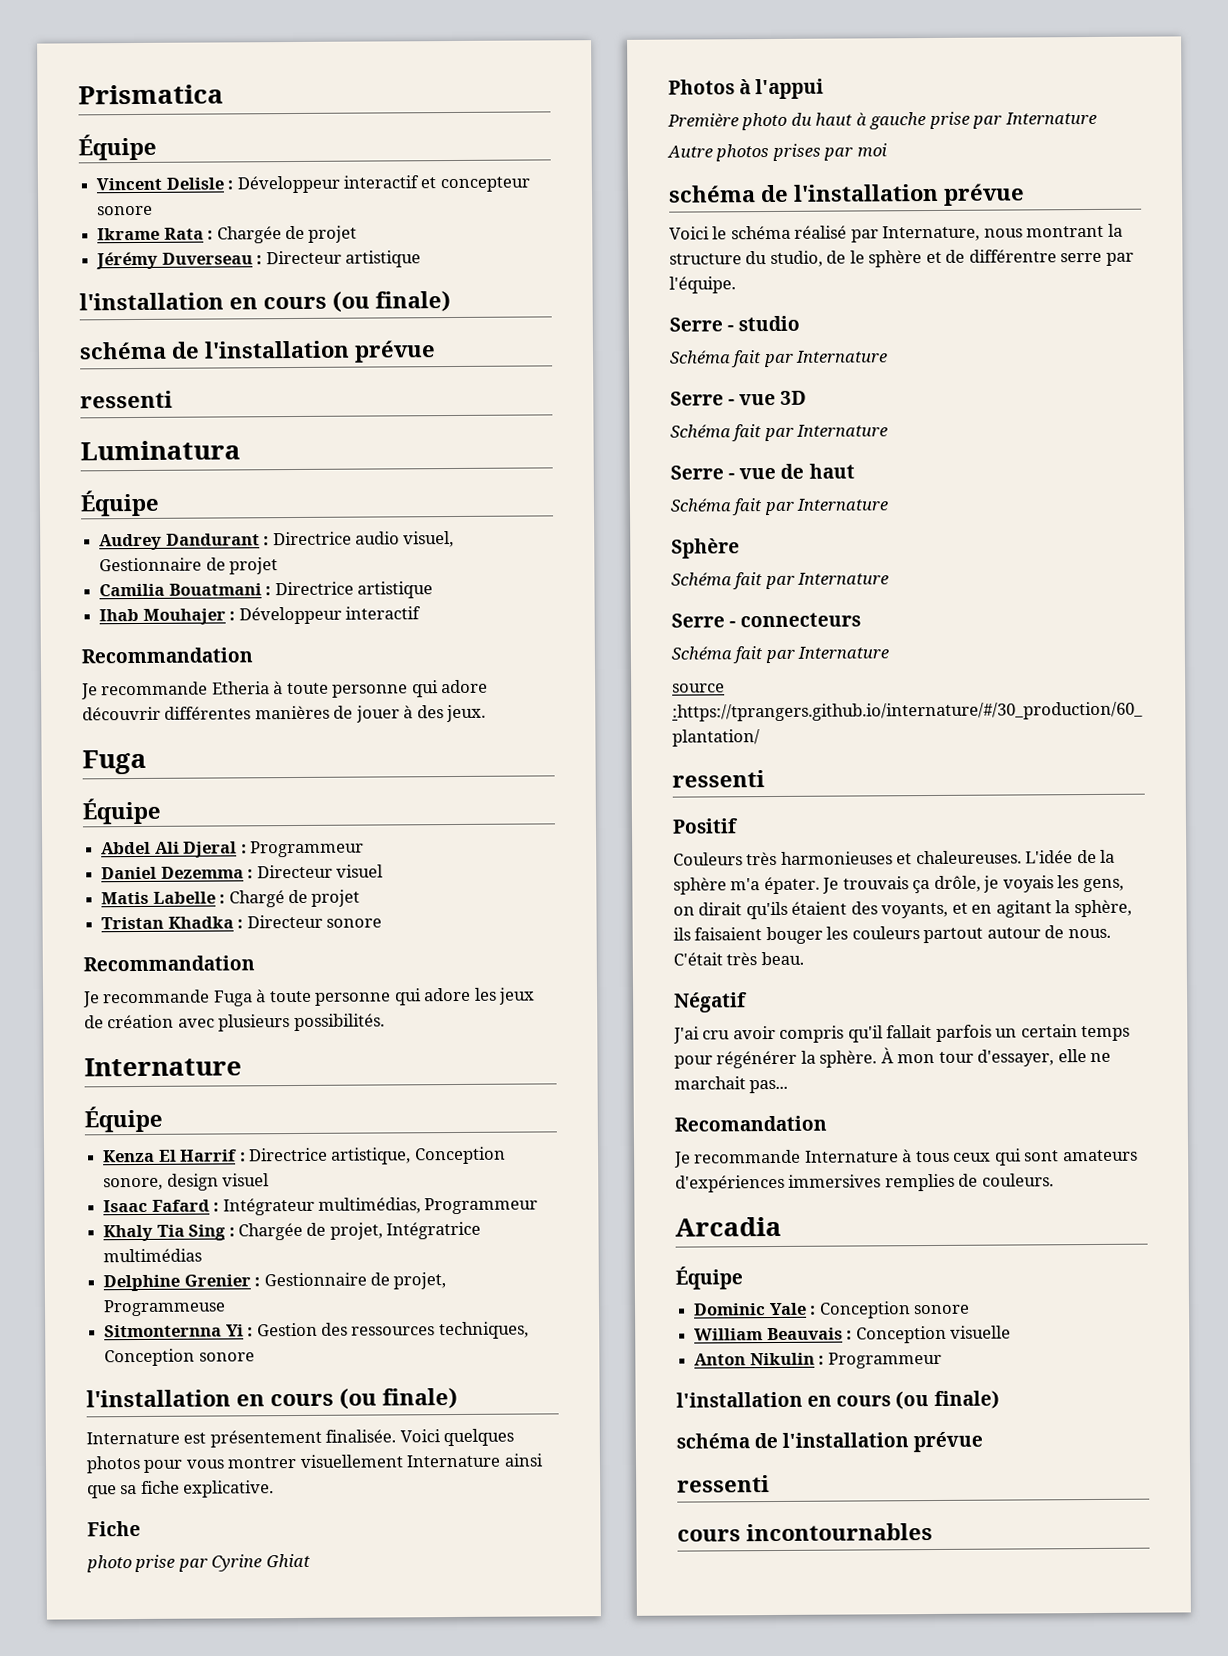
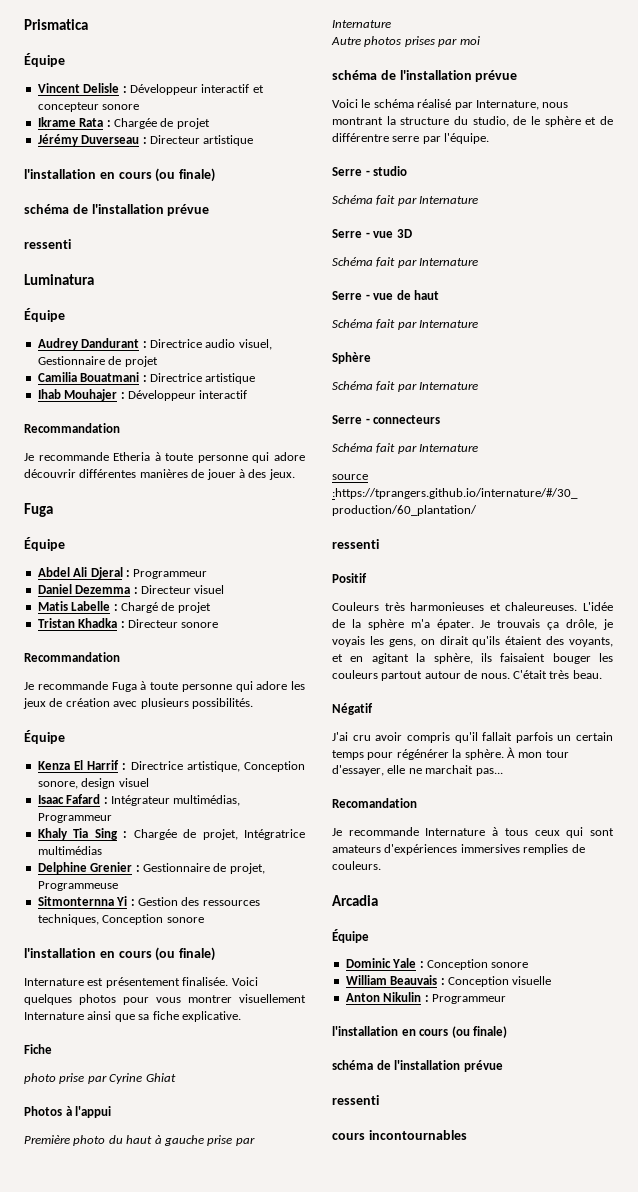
  Je recommande Fuga à toute personne qui adore les jeux de création avec plusieurs possibilités.
- Internature

